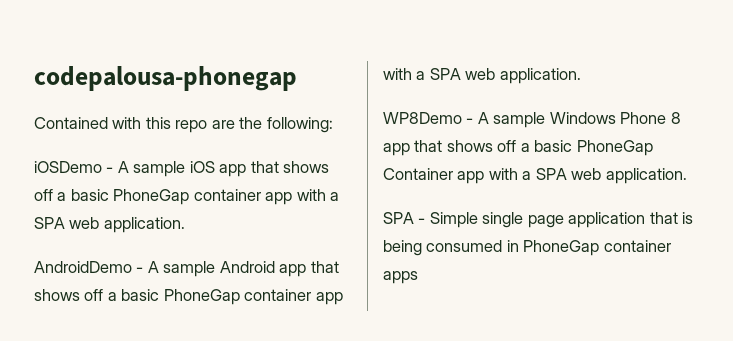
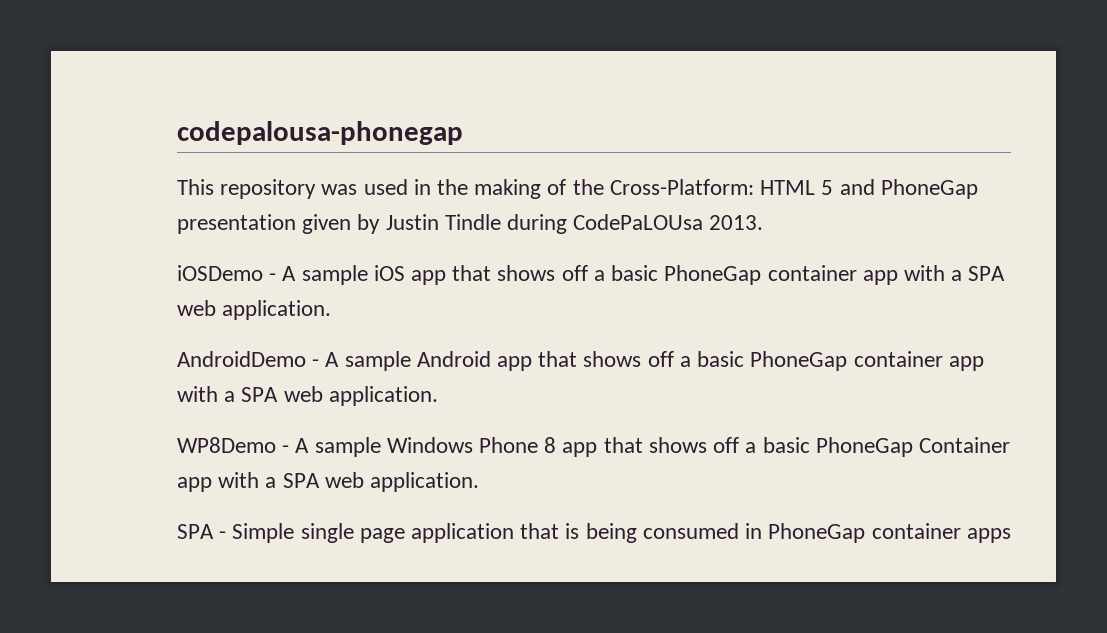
- Contained with this repo are the following:
+ This repository was used in the making of the Cross-Platform: HTML 5 and PhoneGap presentation given by Justin Tindle during CodePaLOUsa 2013.

